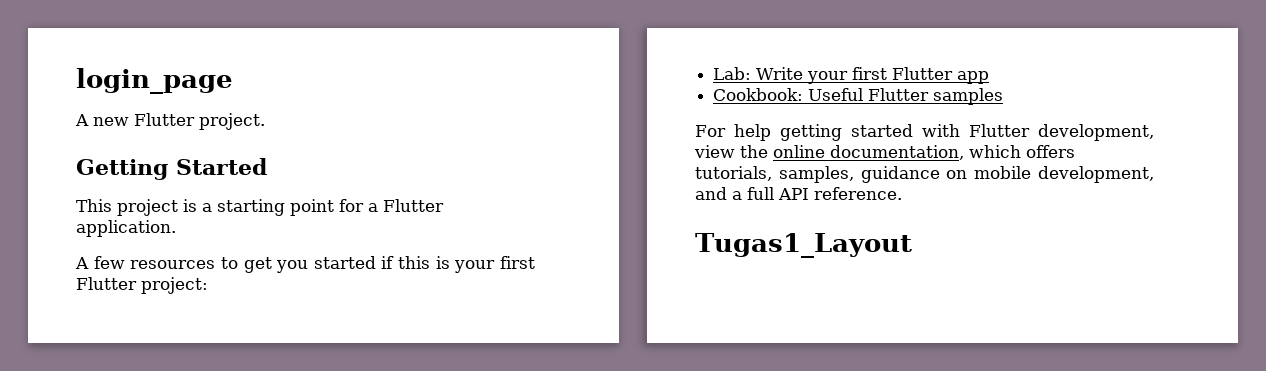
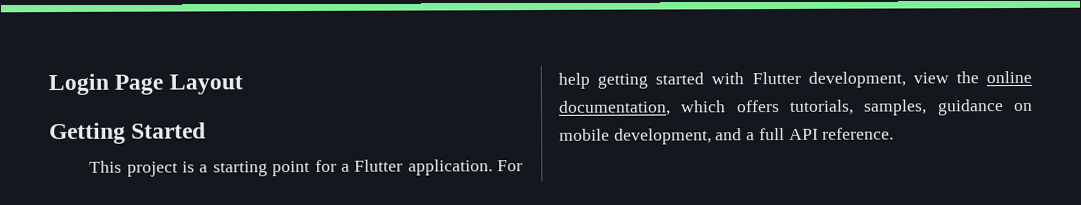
- login_page
- A new Flutter project.
+ Login Page Layout
- This project is a starting point for a Flutter application.
- A few resources to get you started if this is your first Flutter project:
- Lab: Write your first Flutter app
- Cookbook: Useful Flutter samples
- For help getting started with Flutter development, view the online documentation, which offers tutorials, samples, guidance on mobile development, and a full API reference.
+ This project is a starting point for a Flutter application. For help getting started with Flutter development, view the online documentation, which offers tutorials, samples, guidance on mobile development, and a full API reference.
- Tugas1_Layout

